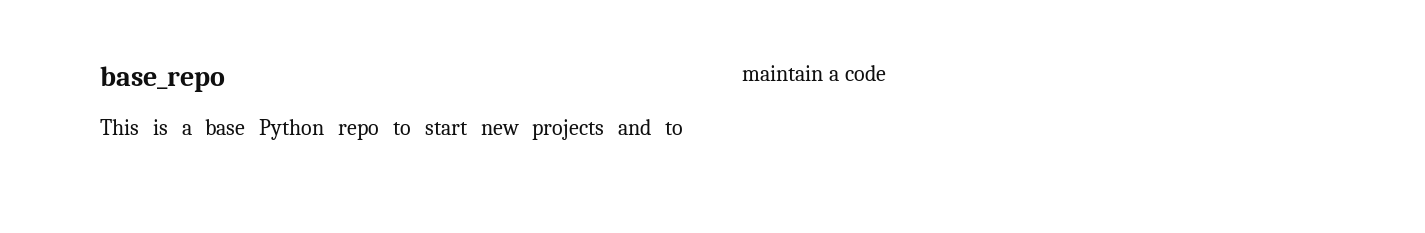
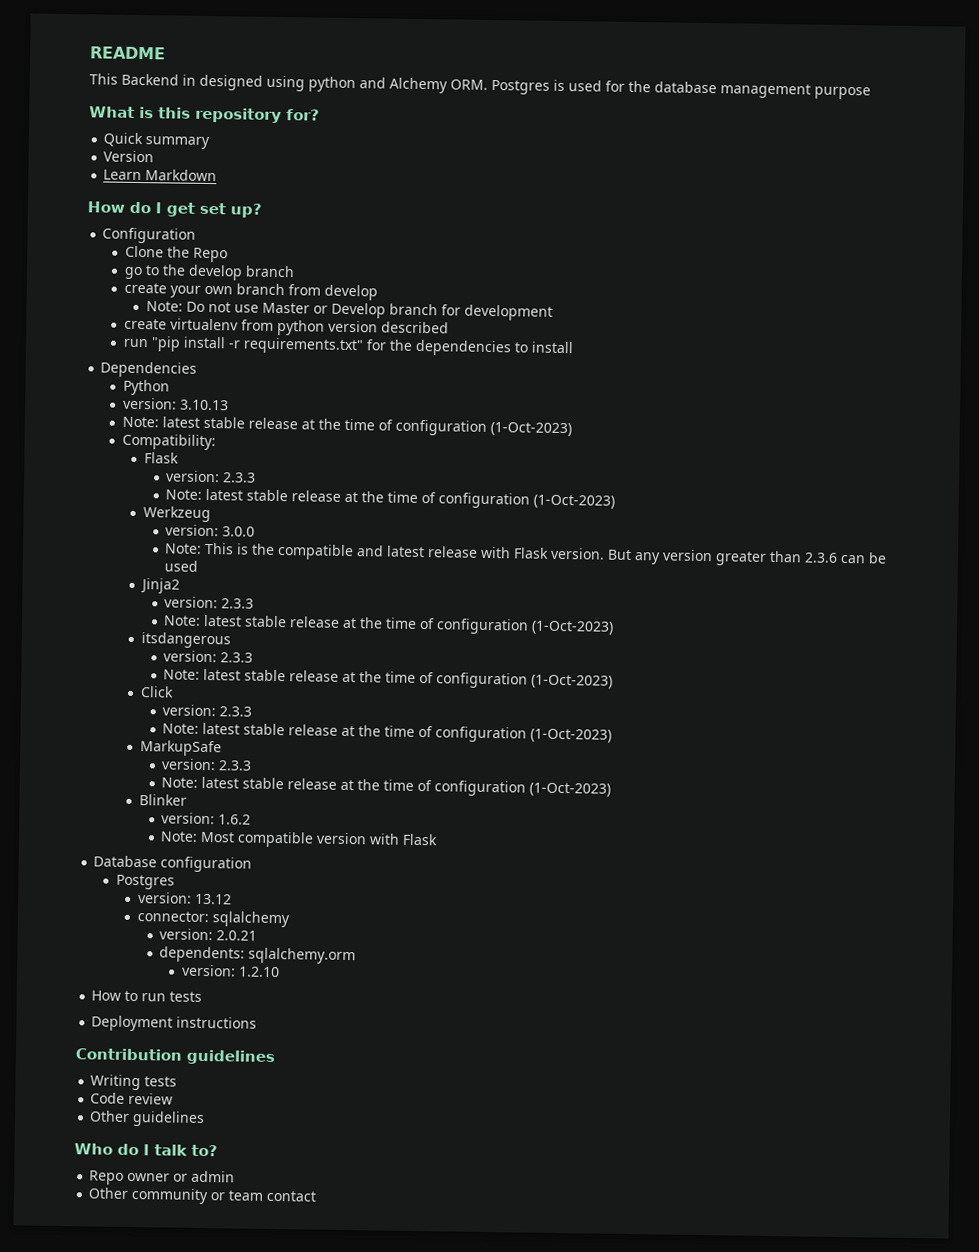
- base_repo
- This is a base Python repo to start new projects and to maintain a code
+ README
+ This Backend in designed using python and Alchemy ORM. Postgres is used for the database management purpose
+ What is this repository for?
+ Quick summary
+ Version
+ Learn Markdown
+ How do I get set up?
+ Configuration
+ Clone the Repo
+ go to the develop branch
+ create your own branch from develop
+ Note: Do not use Master or Develop branch for development
+ create virtualenv from python version described
+ run "pip install -r requirements.txt" for the dependencies to install
+ Dependencies
+ Python
+ version: 3.10.13
+ Note: latest stable release at the time of configuration (1-Oct-2023)
+ Compatibility:
+ Flask
+ version: 2.3.3
+ Note: latest stable release at the time of configuration (1-Oct-2023)
+ Werkzeug
+ version: 3.0.0
+ Note: This is the compatible and latest release with Flask version. But any version greater than 2.3.6 can be used
+ Jinja2
+ version: 2.3.3
+ Note: latest stable release at the time of configuration (1-Oct-2023)
+ itsdangerous
+ version: 2.3.3
+ Note: latest stable release at the time of configuration (1-Oct-2023)
+ Click
+ version: 2.3.3
+ Note: latest stable release at the time of configuration (1-Oct-2023)
+ MarkupSafe
+ version: 2.3.3
+ Note: latest stable release at the time of configuration (1-Oct-2023)
+ Blinker
+ version: 1.6.2
+ Note: Most compatible version with Flask
+ Database configuration
+ Postgres
+ version: 13.12
+ connector: sqlalchemy
+ version: 2.0.21
+ dependents: sqlalchemy.orm
+ version: 1.2.10
+ How to run tests
+ Deployment instructions
+ Contribution guidelines
+ Writing tests
+ Code review
+ Other guidelines
+ Who do I talk to?
+ Repo owner or admin
+ Other community or team contact

